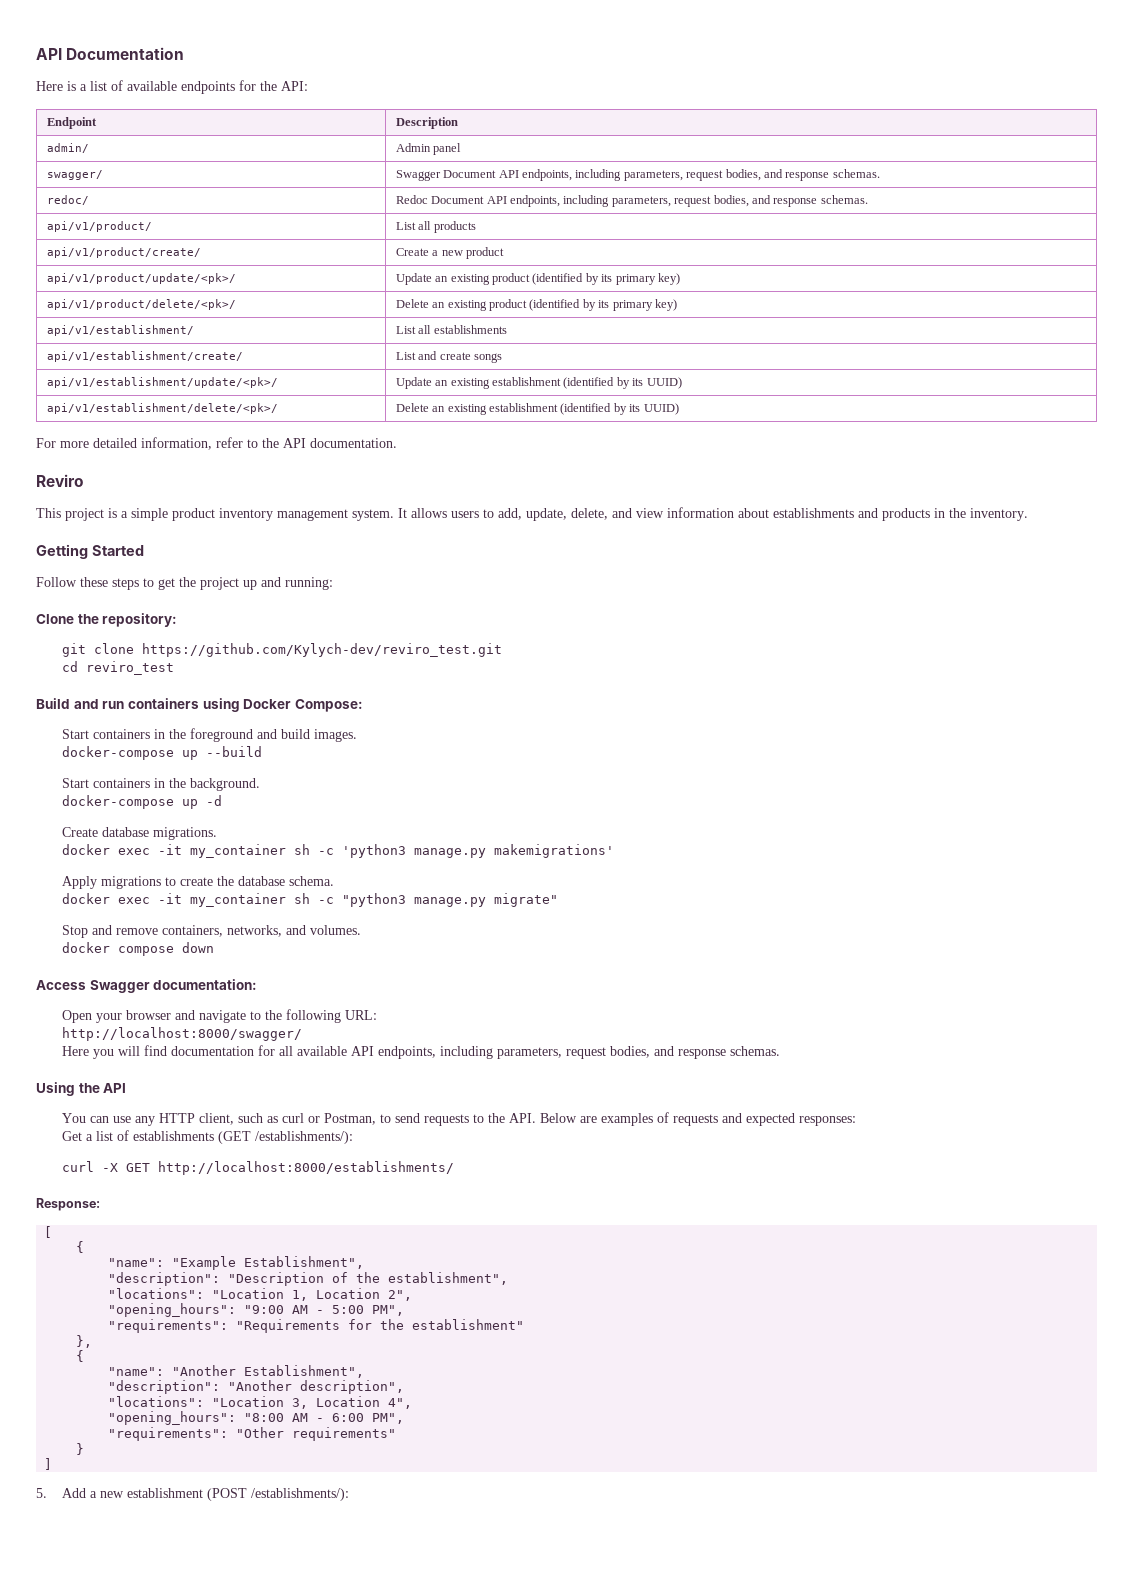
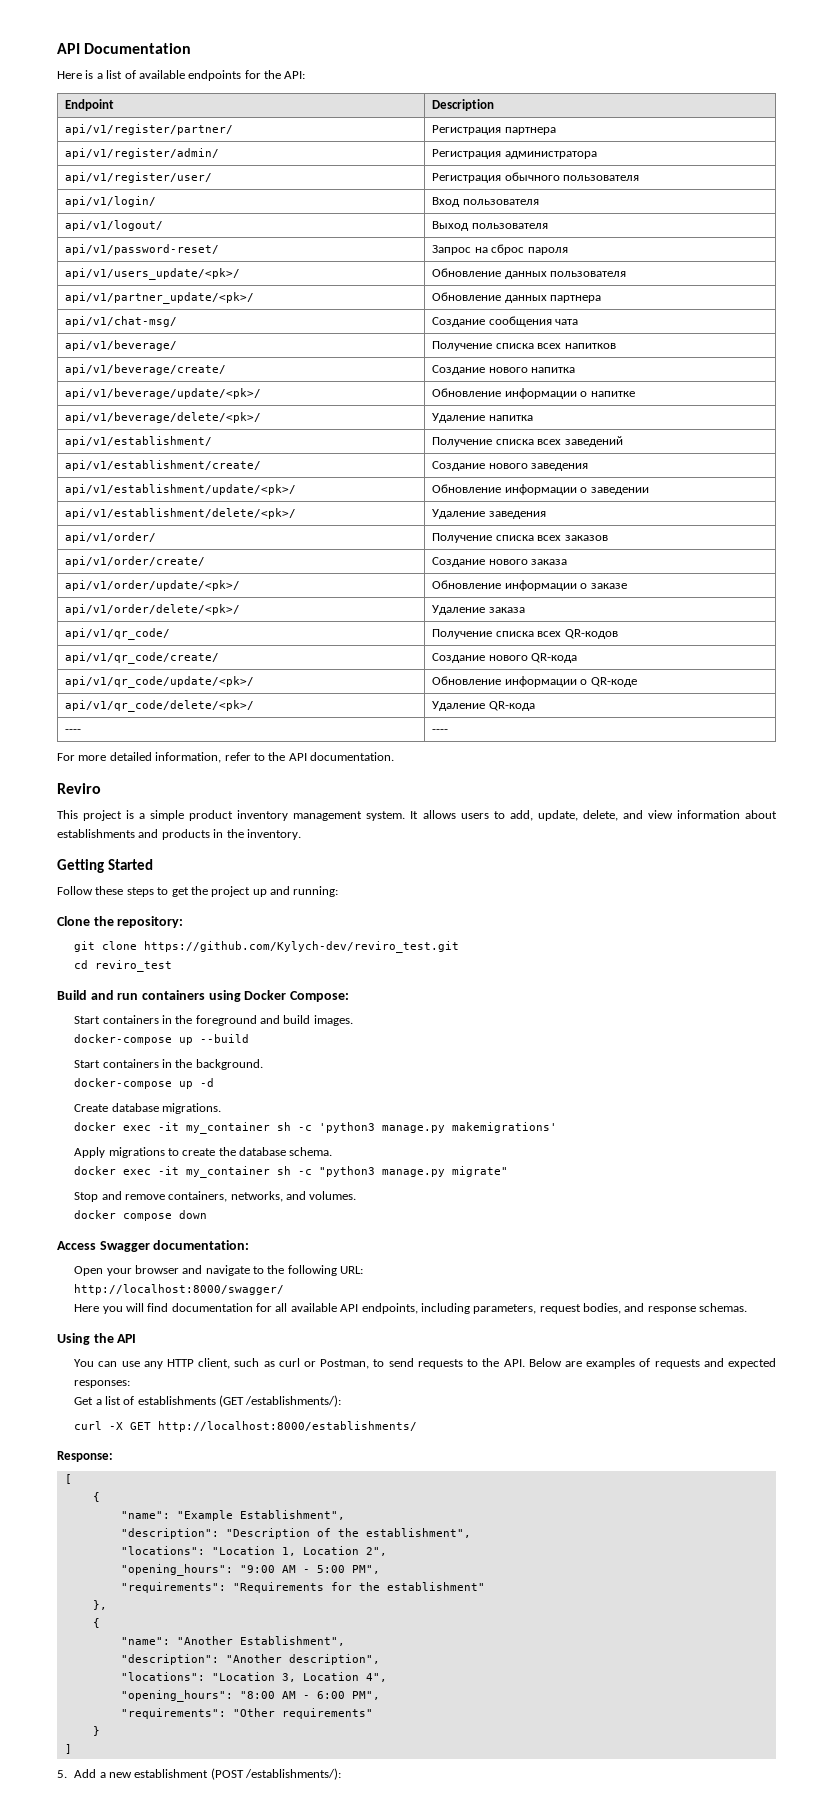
- admin/ | Admin panel
- swagger/ | Swagger Document API endpoints, including parameters, request bodies, and response schemas.
- redoc/ | Redoc Document API endpoints, including parameters, request bodies, and response schemas.
- api/v1/product/ | List all products
- api/v1/product/create/ | Create a new product
- api/v1/product/update/<pk>/ | Update an existing product (identified by its primary key)
- api/v1/product/delete/<pk>/ | Delete an existing product (identified by its primary key)
- api/v1/establishment/ | List all establishments
- api/v1/establishment/create/ | List and create songs
- api/v1/establishment/update/<pk>/ | Update an existing establishment (identified by its UUID)
- api/v1/establishment/delete/<pk>/ | Delete an existing establishment (identified by its UUID)
+ api/v1/register/partner/ | Регистрация партнера
+ api/v1/register/admin/ | Регистрация администратора
+ api/v1/register/user/ | Регистрация обычного пользователя
+ api/v1/login/ | Вход пользователя
+ api/v1/logout/ | Выход пользователя
+ api/v1/password-reset/ | Запрос на сброс пароля
+ api/v1/users_update/<pk>/ | Обновление данных пользователя
+ api/v1/partner_update/<pk>/ | Обновление данных партнера
+ api/v1/chat-msg/ | Создание сообщения чата
+ api/v1/beverage/ | Получение списка всех напитков
+ api/v1/beverage/create/ | Создание нового напитка
+ api/v1/beverage/update/<pk>/ | Обновление информации о напитке
+ api/v1/beverage/delete/<pk>/ | Удаление напитка
+ api/v1/establishment/ | Получение списка всех заведений
+ api/v1/establishment/create/ | Создание нового заведения
+ api/v1/establishment/update/<pk>/ | Обновление информации о заведении
+ api/v1/establishment/delete/<pk>/ | Удаление заведения
+ api/v1/order/ | Получение списка всех заказов
+ api/v1/order/create/ | Создание нового заказа
+ api/v1/order/update/<pk>/ | Обновление информации о заказе
+ api/v1/order/delete/<pk>/ | Удаление заказа
+ api/v1/qr_code/ | Получение списка всех QR-кодов
+ api/v1/qr_code/create/ | Создание нового QR-кода
+ api/v1/qr_code/update/<pk>/ | Обновление информации о QR-коде
+ api/v1/qr_code/delete/<pk>/ | Удаление QR-кода
+ ---- | ----

